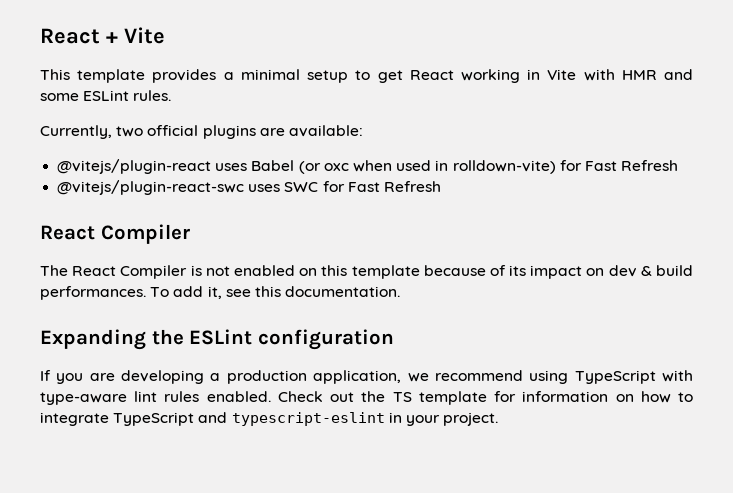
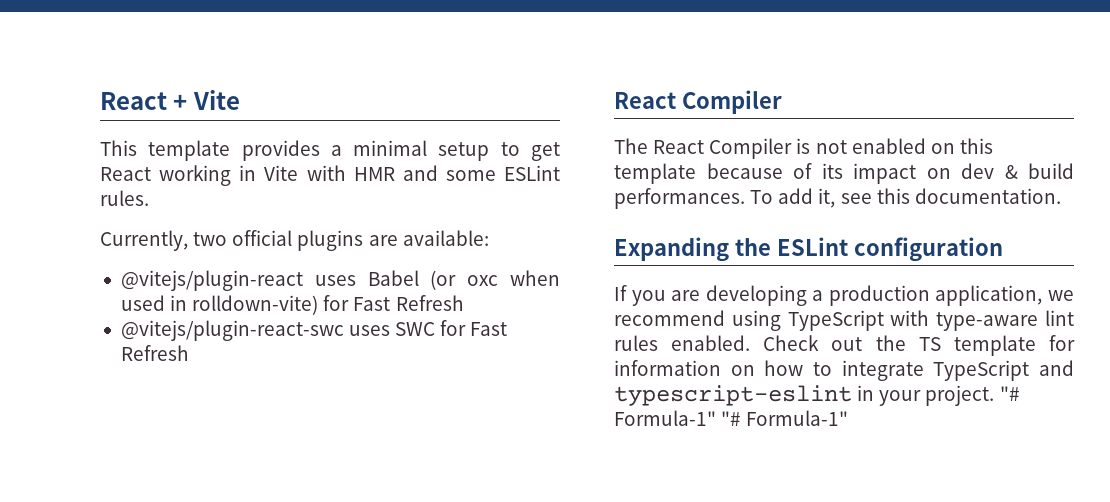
+ "# Formula-1" "# Formula-1"

